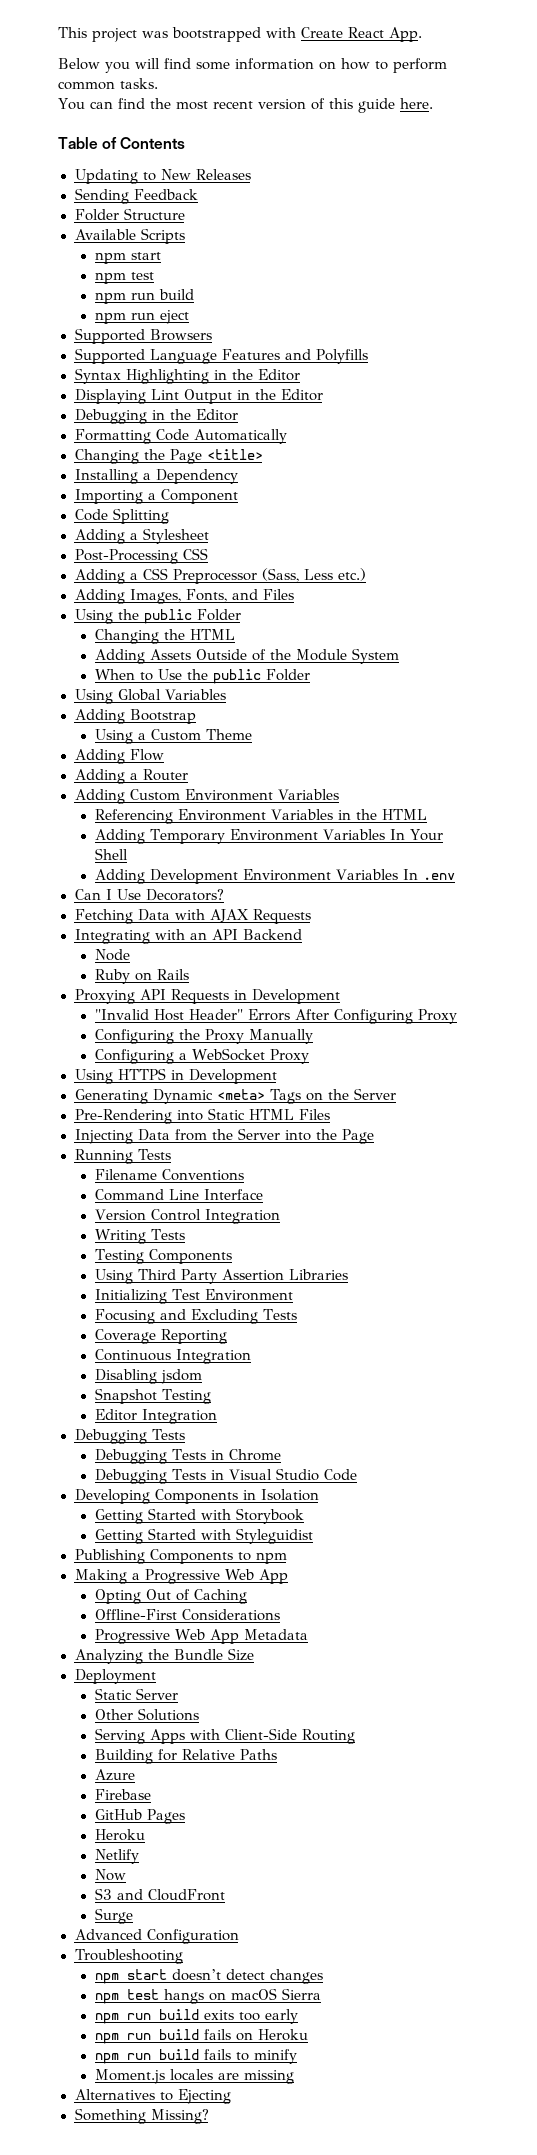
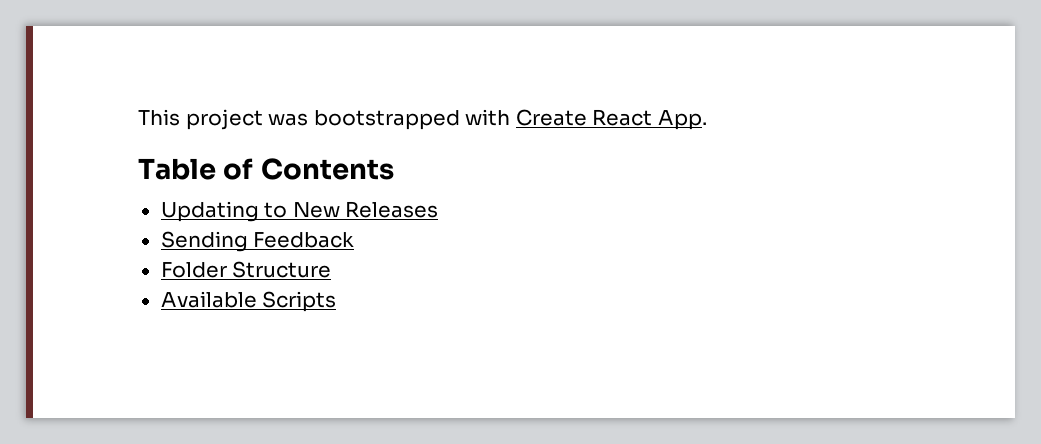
- Below you will find some information on how to perform common tasks.
- You can find the most recent version of this guide here.
  Available Scripts
- npm start
- npm test
- npm run build
- npm run eject
- Supported Browsers
- Supported Language Features and Polyfills
- Syntax Highlighting in the Editor
- Displaying Lint Output in the Editor
- Debugging in the Editor
- Formatting Code Automatically
- Changing the Page <title>
- Installing a Dependency
- Importing a Component
- Code Splitting
- Adding a Stylesheet
- Post-Processing CSS
- Adding a CSS Preprocessor (Sass, Less etc.)
- Adding Images, Fonts, and Files
- Using the public Folder
- Changing the HTML
- Adding Assets Outside of the Module System
- When to Use the public Folder
- Using Global Variables
- Adding Bootstrap
- Using a Custom Theme
- Adding Flow
- Adding a Router
- Adding Custom Environment Variables
- Referencing Environment Variables in the HTML
- Adding Temporary Environment Variables In Your Shell
- Adding Development Environment Variables In .env
- Can I Use Decorators?
- Fetching Data with AJAX Requests
- Integrating with an API Backend
- Node
- Ruby on Rails
- Proxying API Requests in Development
- "Invalid Host Header" Errors After Configuring Proxy
- Configuring the Proxy Manually
- Configuring a WebSocket Proxy
- Using HTTPS in Development
- Generating Dynamic <meta> Tags on the Server
- Pre-Rendering into Static HTML Files
- Injecting Data from the Server into the Page
- Running Tests
- Filename Conventions
- Command Line Interface
- Version Control Integration
- Writing Tests
- Testing Components
- Using Third Party Assertion Libraries
- Initializing Test Environment
- Focusing and Excluding Tests
- Coverage Reporting
- Continuous Integration
- Disabling jsdom
- Snapshot Testing
- Editor Integration
- Debugging Tests
- Debugging Tests in Chrome
- Debugging Tests in Visual Studio Code
- Developing Components in Isolation
- Getting Started with Storybook
- Getting Started with Styleguidist
- Publishing Components to npm
- Making a Progressive Web App
- Opting Out of Caching
- Offline-First Considerations
- Progressive Web App Metadata
- Analyzing the Bundle Size
- Deployment
- Static Server
- Other Solutions
- Serving Apps with Client-Side Routing
- Building for Relative Paths
- Azure
- Firebase
- GitHub Pages
- Heroku
- Netlify
- Now
- S3 and CloudFront
- Surge
- Advanced Configuration
- Troubleshooting
- npm start doesn’t detect changes
- npm test hangs on macOS Sierra
- npm run build exits too early
- npm run build fails on Heroku
- npm run build fails to minify
- Moment.js locales are missing
- Alternatives to Ejecting
- Something Missing?

